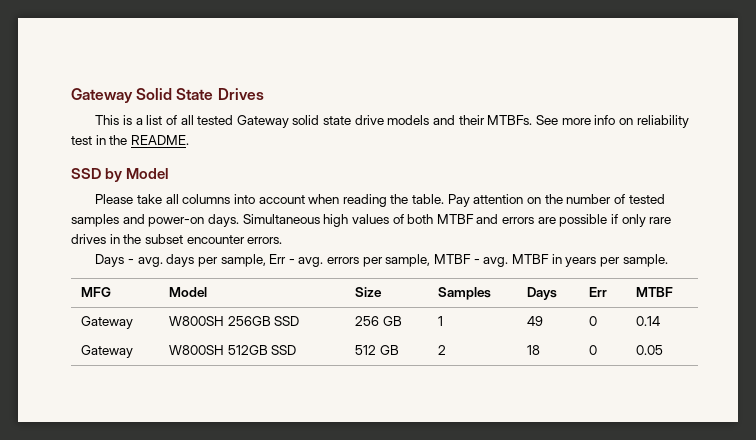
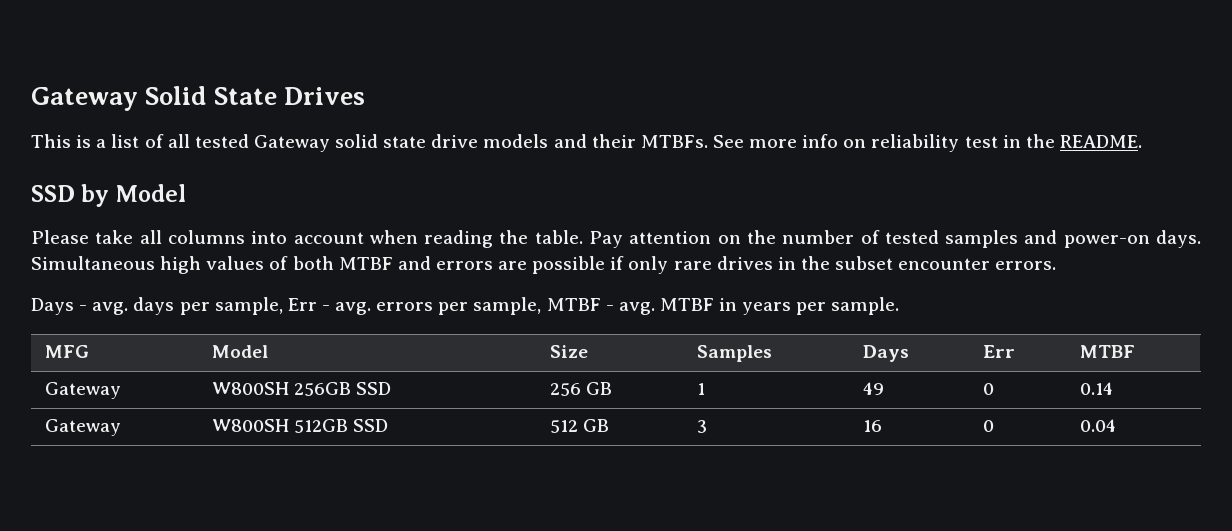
- Gateway | W800SH 512GB SSD | 512 GB | 2 | 18 | 0 | 0.05
+ Gateway | W800SH 512GB SSD | 512 GB | 3 | 16 | 0 | 0.04

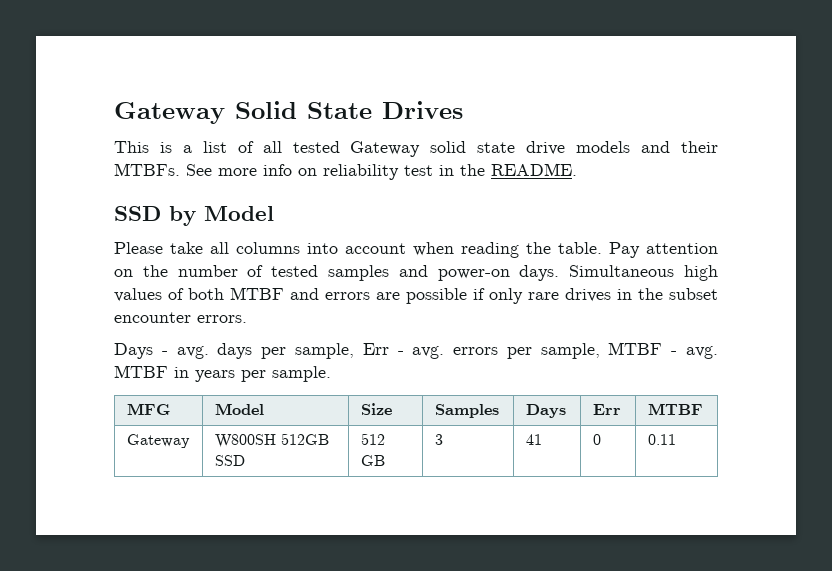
- Gateway | W800SH 256GB SSD | 256 GB | 1 | 49 | 0 | 0.14
- Gateway | W800SH 512GB SSD | 512 GB | 3 | 16 | 0 | 0.04
+ Gateway | W800SH 512GB SSD | 512 GB | 3 | 41 | 0 | 0.11

